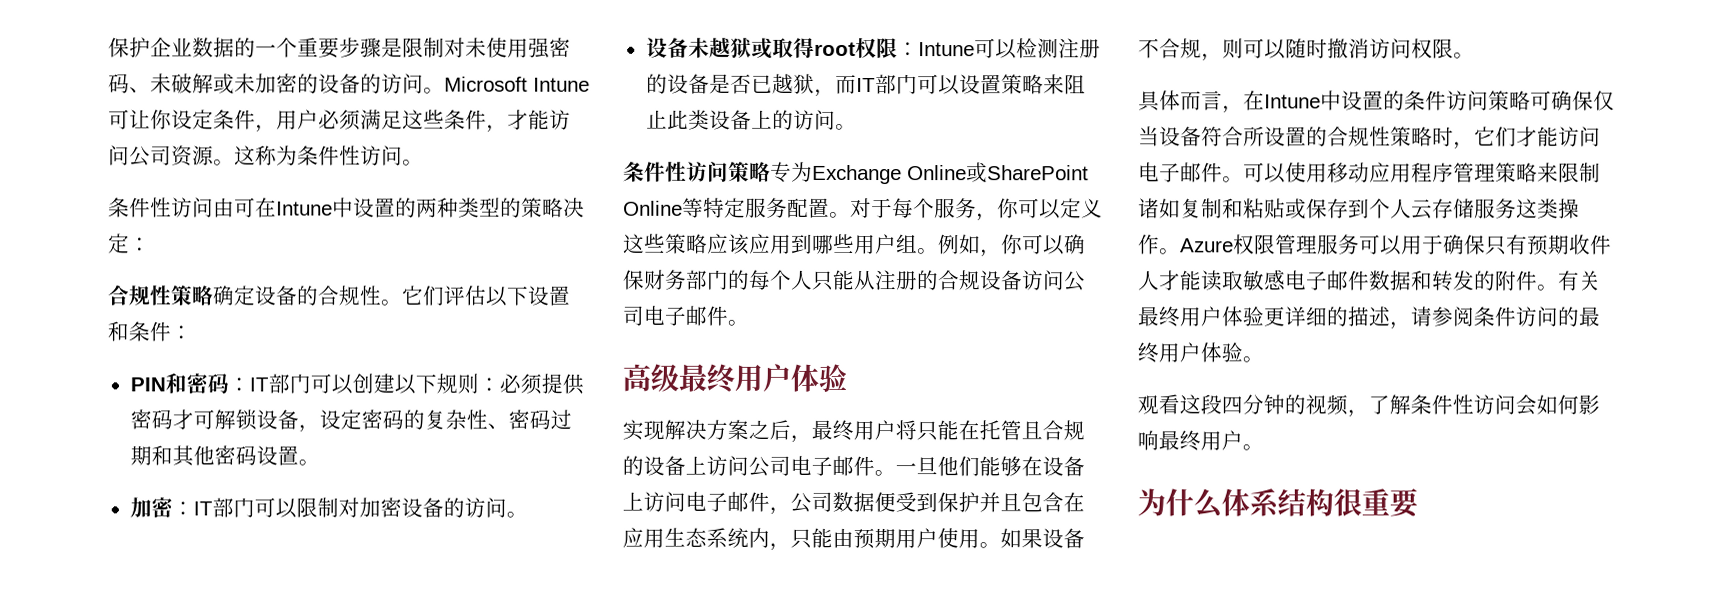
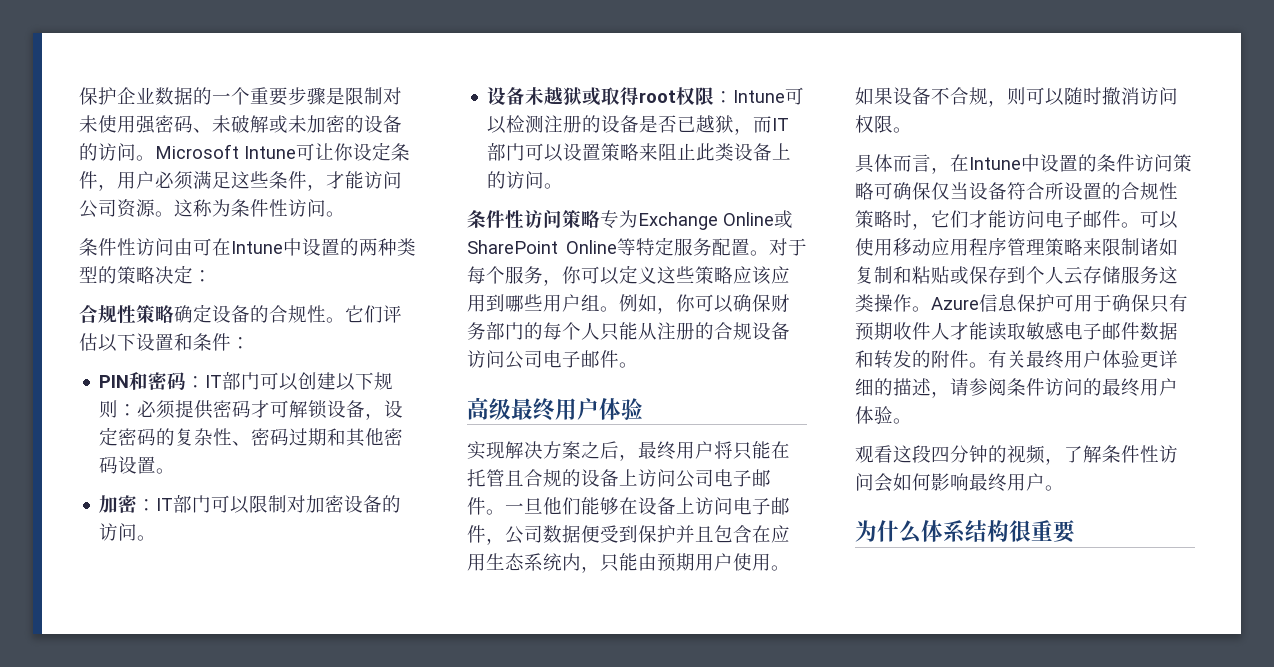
- Azure权限管理服务可以用于确保只有预期收件人才能读取敏感电子邮件数据和转发的附件。
+ Azure信息保护可用于确保只有预期收件人才能读取敏感电子邮件数据和转发的附件。

